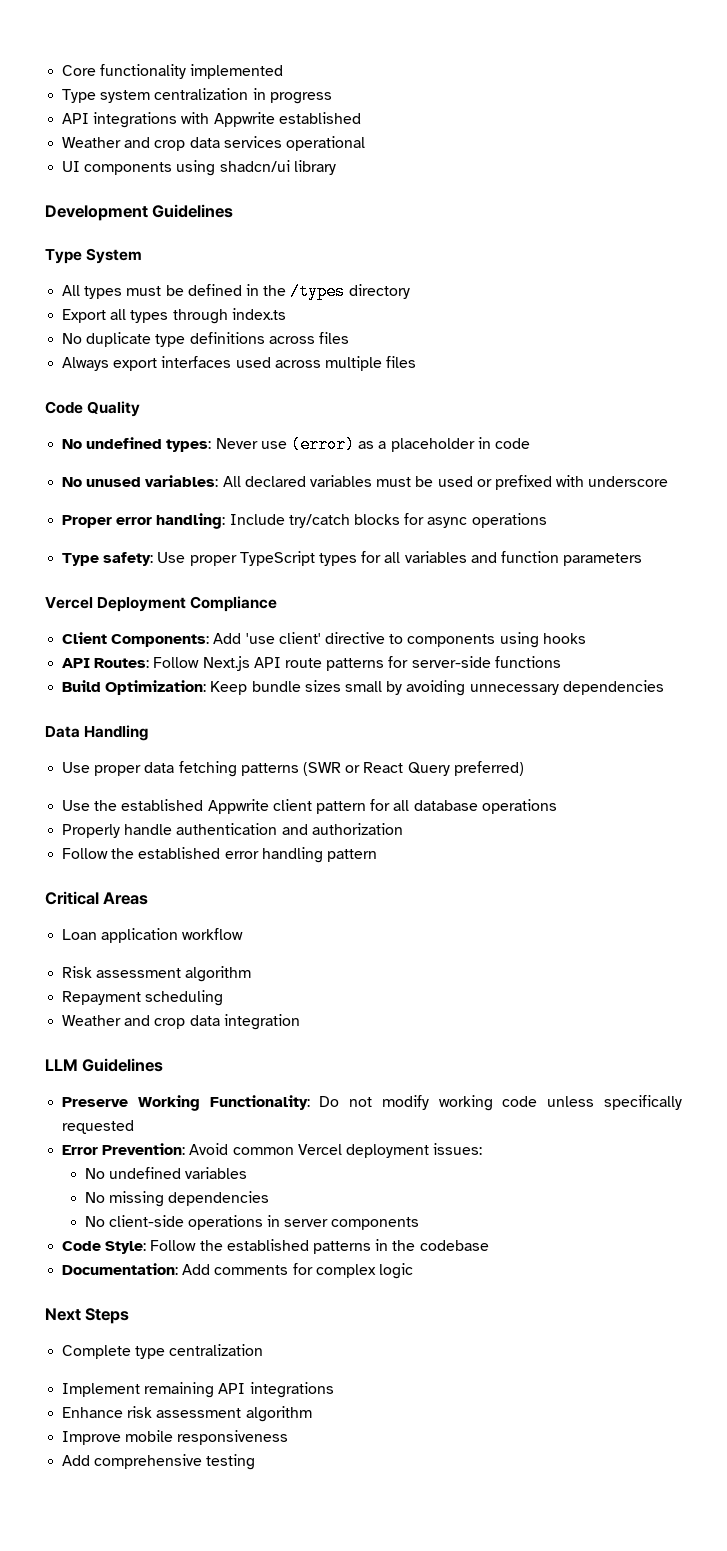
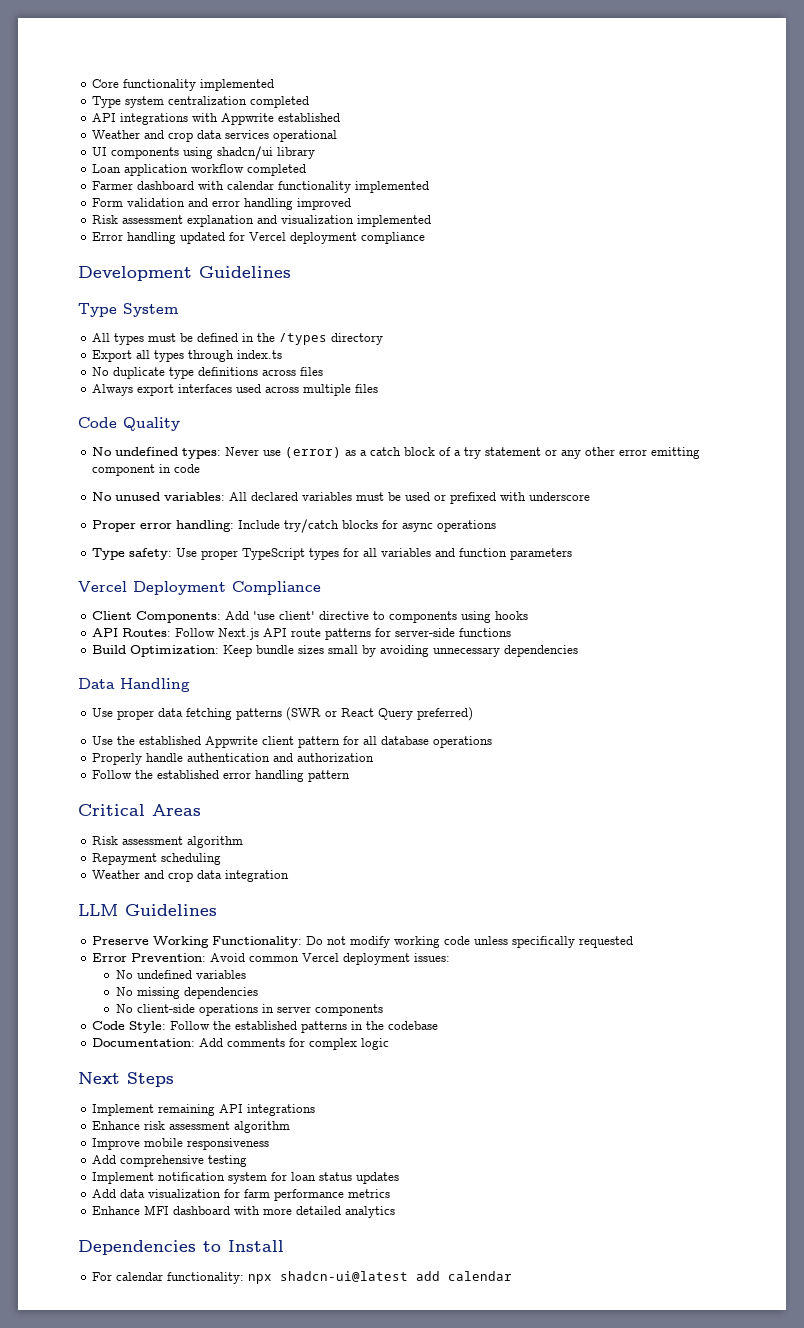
- Type system centralization in progress
+ Type system centralization completed
+ Loan application workflow completed
+ Farmer dashboard with calendar functionality implemented
+ Form validation and error handling improved
+ Risk assessment explanation and visualization implemented
+ Error handling updated for Vercel deployment compliance
- No undefined types: Never use (error) as a placeholder in code
+ No undefined types: Never use (error) as a catch block of a try statement or any other error emitting component in code
- Loan application workflow
- Complete type centralization
+ Implement notification system for loan status updates
+ Add data visualization for farm performance metrics
+ Enhance MFI dashboard with more detailed analytics
+ Dependencies to Install
+ For calendar functionality: npx shadcn-ui@latest add calendar

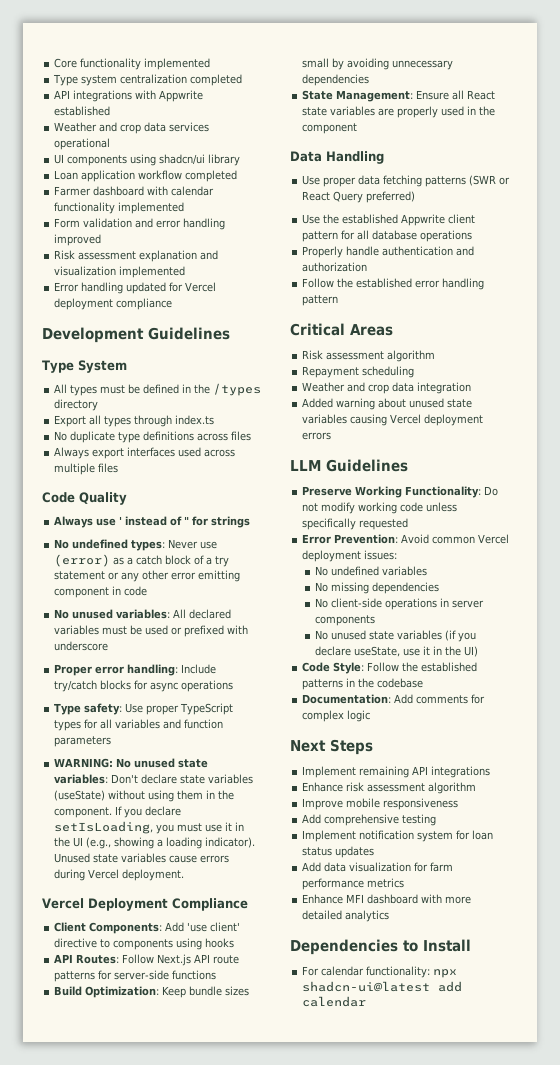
+ Always use ' instead of " for strings
+ WARNING: No unused state variables: Don't declare state variables (useState) without using them in the component. If you declare setIsLoading, you must use it in the UI (e.g., showing a loading indicator). Unused state variables cause errors during Vercel deployment.
+ State Management: Ensure all React state variables are properly used in the component
+ Added warning about unused state variables causing Vercel deployment errors
+ No unused state variables (if you declare useState, use it in the UI)

